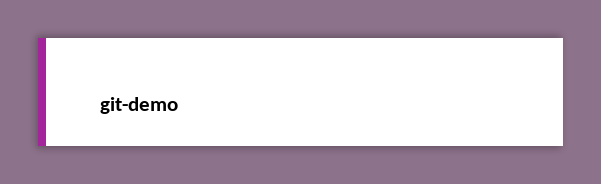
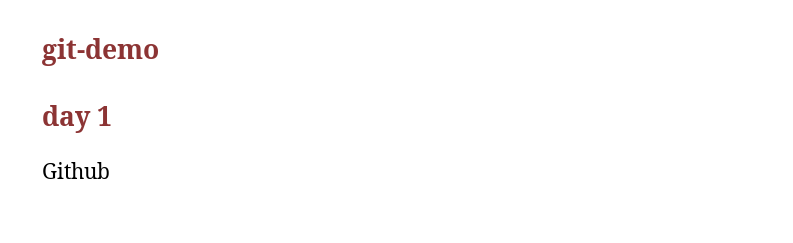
+ day 1
+ Github

